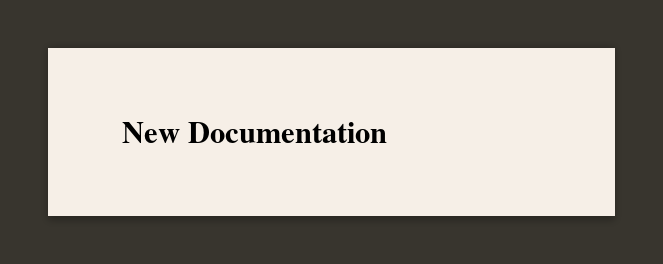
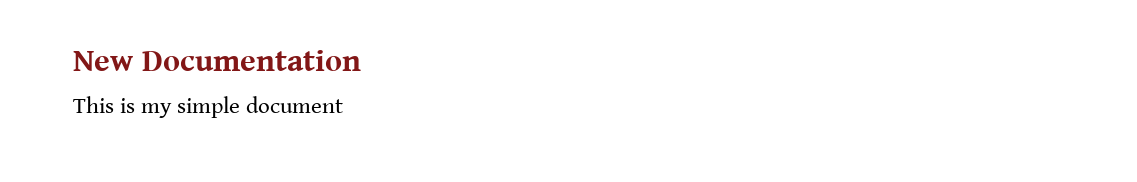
+ This is my simple document

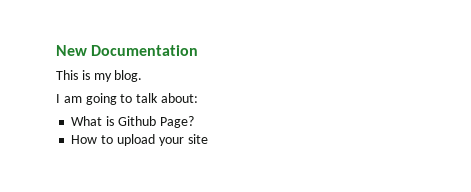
- This is my simple document
+ This is my blog.
+ I am going to talk about:
+ What is Github Page?
+ How to upload your site

